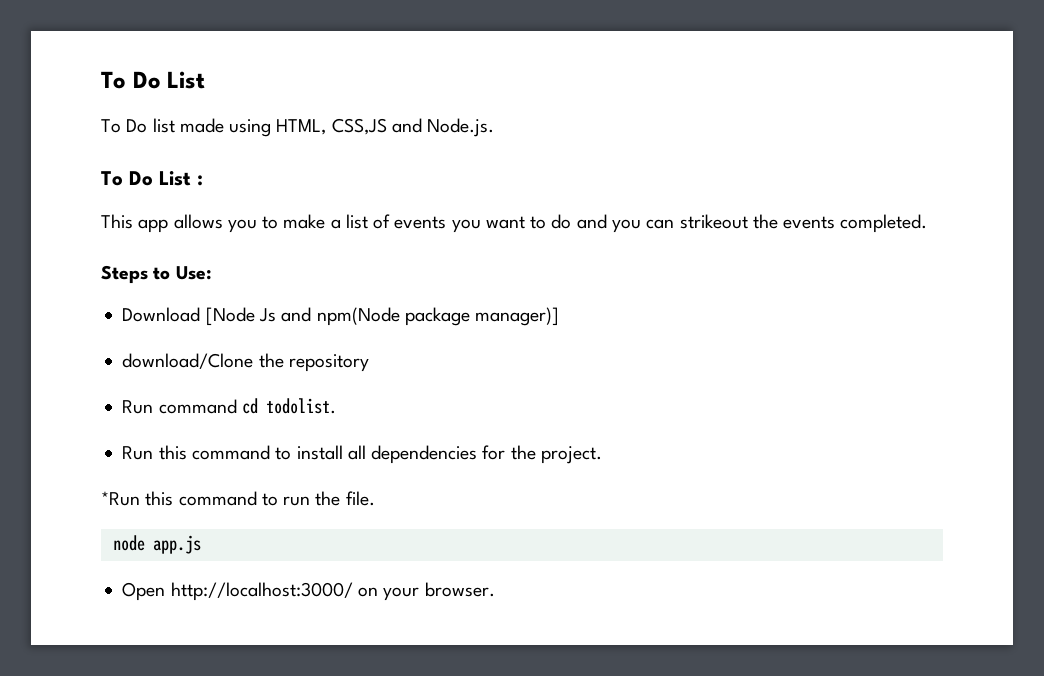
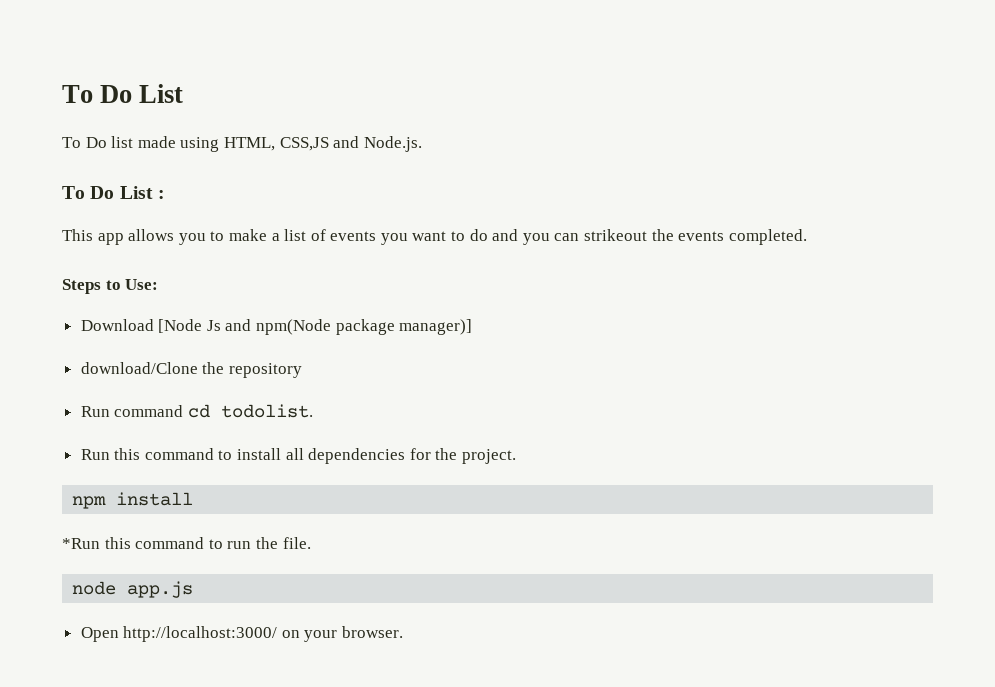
+ npm install

